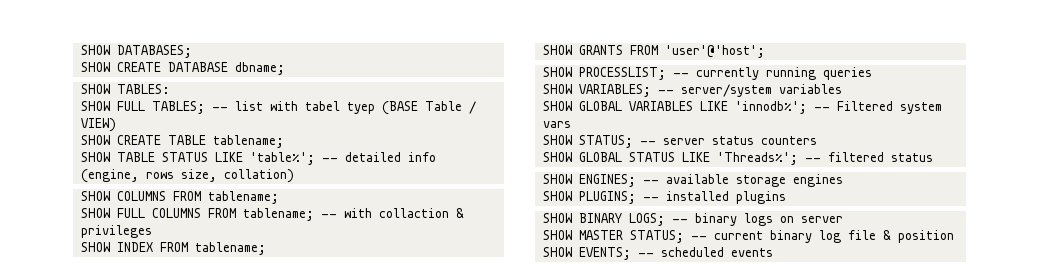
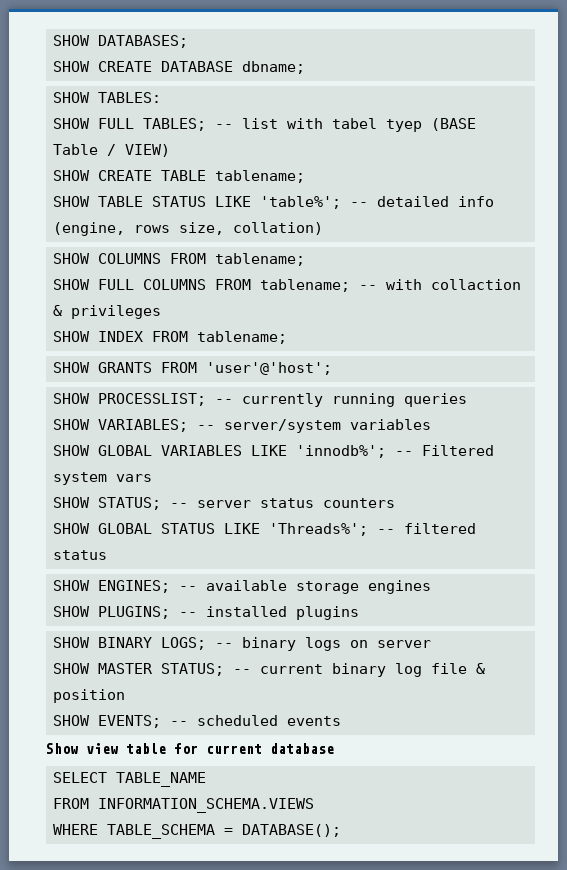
+ Show view table for current database
+ SELECT TABLE_NAME
+ FROM INFORMATION_SCHEMA.VIEWS
+ WHERE TABLE_SCHEMA = DATABASE();

